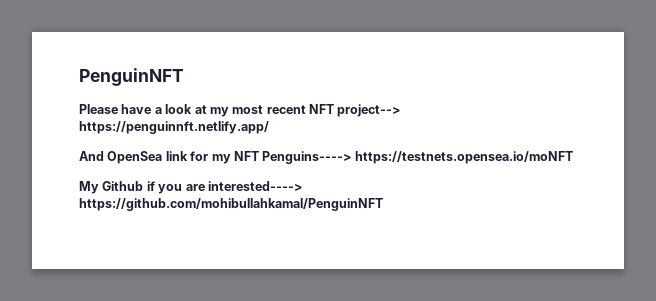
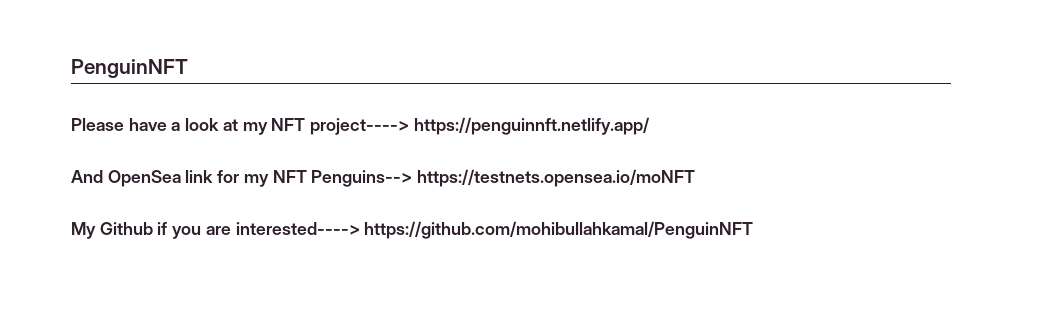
- Please have a look at my most recent NFT project--> https://penguinnft.netlify.app/
+ Please have a look at my NFT project----> https://penguinnft.netlify.app/
- And OpenSea link for my NFT Penguins----> https://testnets.opensea.io/moNFT
+ And OpenSea link for my NFT Penguins--> https://testnets.opensea.io/moNFT

